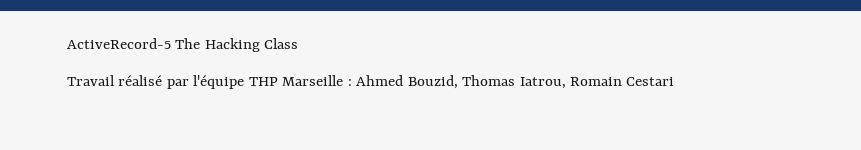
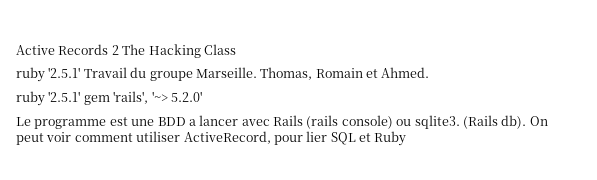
- ActiveRecord-5 The Hacking Class
+ Active Records 2 The Hacking Class
- Travail réalisé par l'équipe THP Marseille : Ahmed Bouzid, Thomas Iatrou, Romain Cestari
+ ruby '2.5.1' Travail du groupe Marseille. Thomas, Romain et Ahmed.
+ ruby '2.5.1' gem 'rails', '~> 5.2.0'
+ Le programme est une BDD a lancer avec Rails (rails console) ou sqlite3. (Rails db). On peut voir comment utiliser ActiveRecord, pour lier SQL et Ruby

